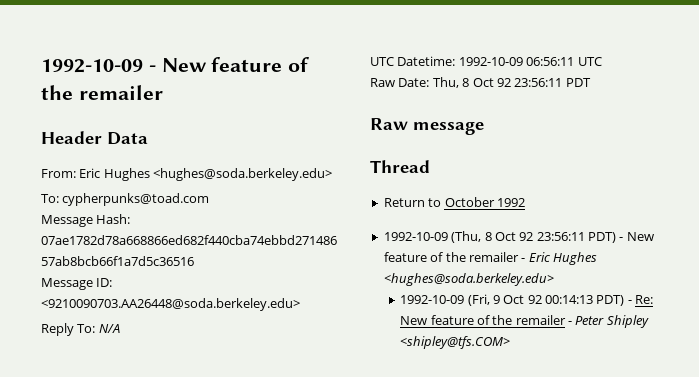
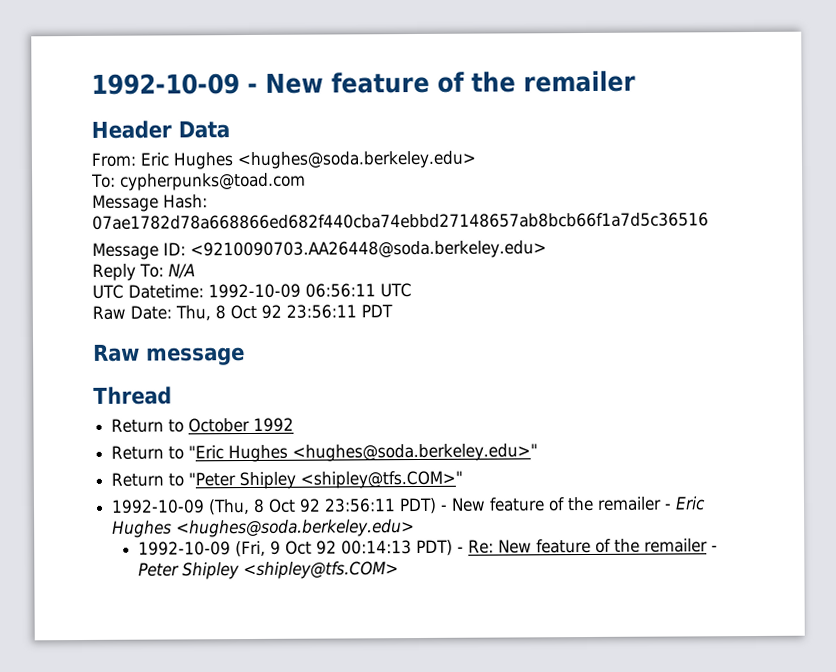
+ Return to "Eric Hughes <hughes@soda.berkeley.edu>"
+ Return to "Peter Shipley <shipley@tfs.COM>"

